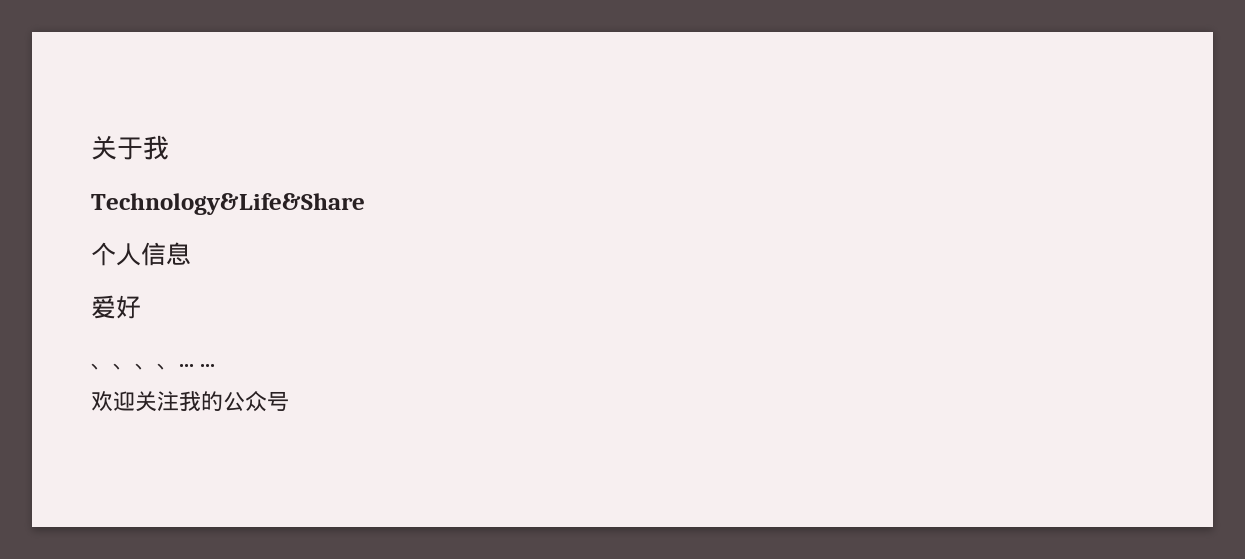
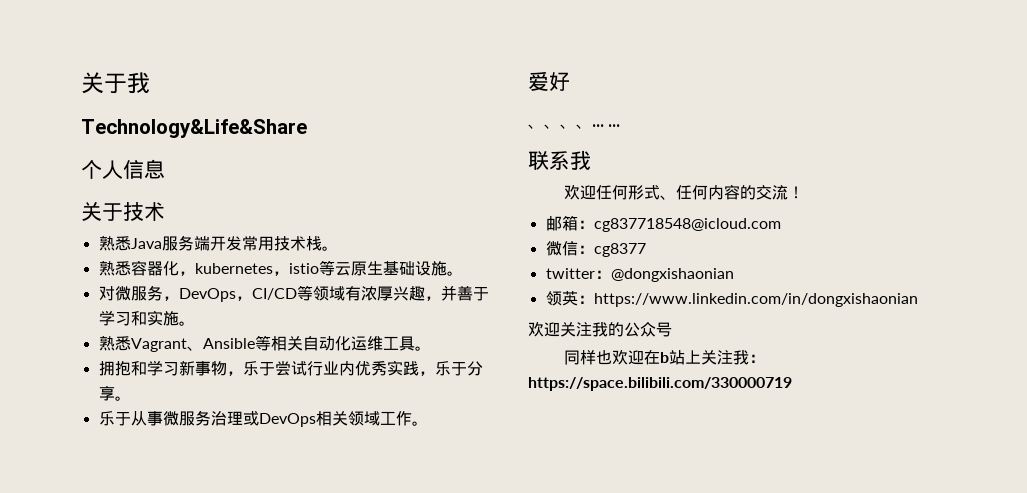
+ 关于技术
+ 熟悉Java服务端开发常用技术栈。
+ 熟悉容器化，kubernetes，istio等云原生基础设施。
+ 对微服务，DevOps，CI/CD等领域有浓厚兴趣，并善于学习和实施。
+ 熟悉Vagrant、Ansible等相关自动化运维工具。
+ 拥抱和学习新事物，乐于尝试行业内优秀实践，乐于分享。
+ 乐于从事微服务治理或DevOps相关领域工作。
+ 联系我
+ 欢迎任何形式、任何内容的交流！
+ 邮箱：cg837718548@icloud.com
+ 微信：cg8377
+ twitter：@dongxishaonian
+ 领英：https://www.linkedin.com/in/dongxishaonian
+ 同样也欢迎在b站上关注我：https://space.bilibili.com/330000719

